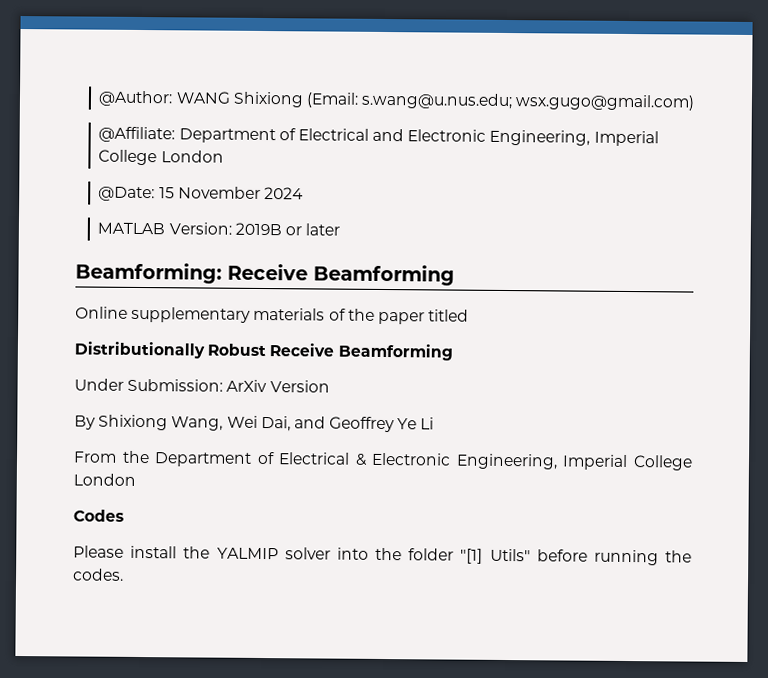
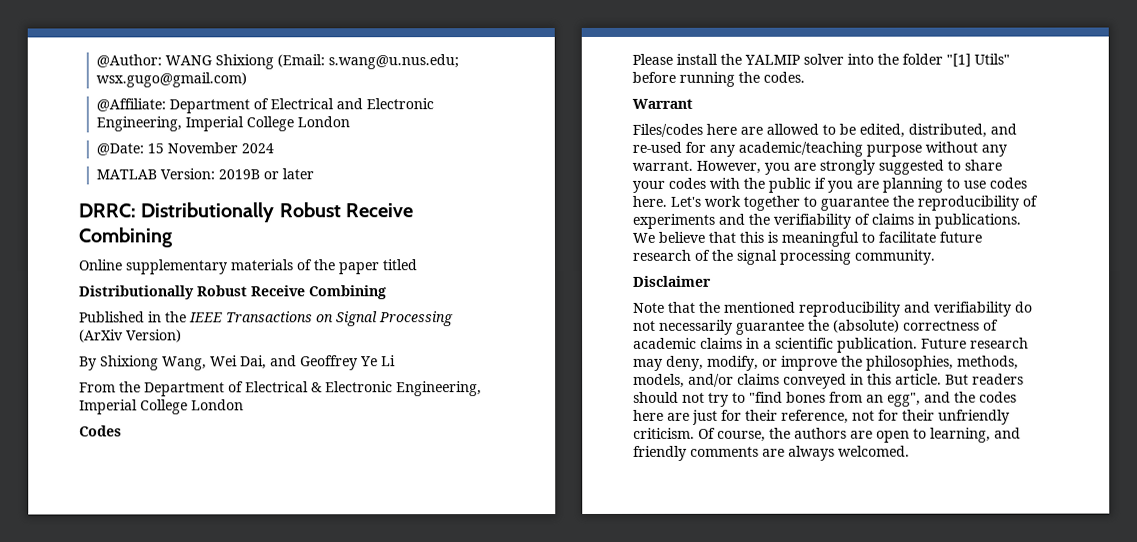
- Beamforming: Receive Beamforming
+ DRRC: Distributionally Robust Receive Combining
  Online supplementary materials of the paper titled
- Distributionally Robust Receive Beamforming
- Under Submission: ArXiv Version
+ Distributionally Robust Receive Combining
+ Published in the IEEE Transactions on Signal Processing (ArXiv Version)
+ Warrant
+ Files/codes here are allowed to be edited, distributed, and re-used for any academic/teaching purpose without any warrant. However, you are strongly suggested to share your codes with the public if you are planning to use codes here. Let's work together to guarantee the reproducibility of experiments and the verifiability of claims in publications. We believe that this is meaningful to facilitate future research of the signal processing community.
+ Disclaimer
+ Note that the mentioned reproducibility and verifiability do not necessarily guarantee the (absolute) correctness of academic claims in a scientific publication. Future research may deny, modify, or improve the philosophies, methods, models, and/or claims conveyed in this article. But readers should not try to "find bones from an egg", and the codes here are just for their reference, not for their unfriendly criticism. Of course, the authors are open to learning, and friendly comments are always welcomed.

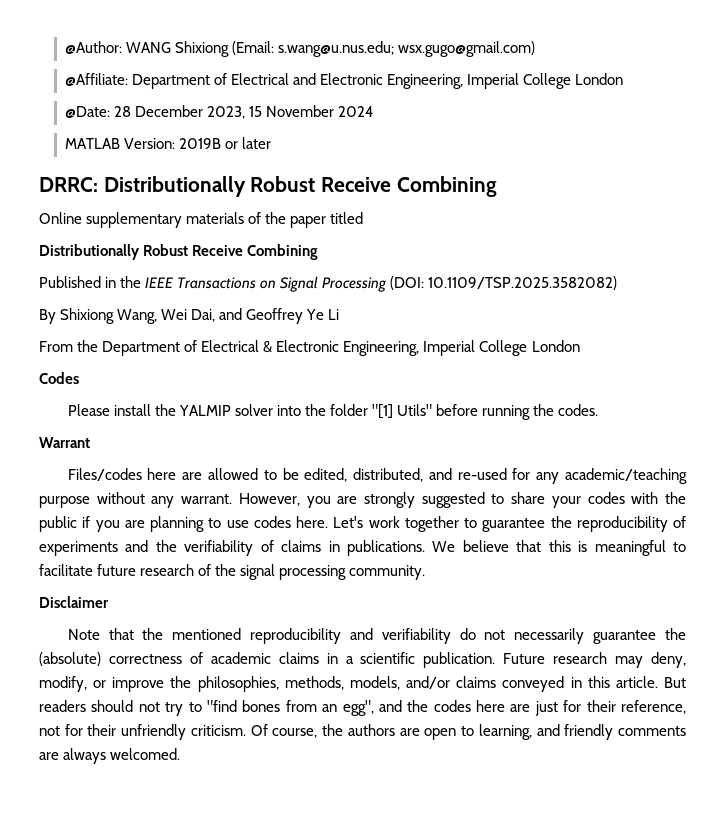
- @Date: 15 November 2024
+ @Date: 28 December 2023, 15 November 2024
- Published in the IEEE Transactions on Signal Processing (ArXiv Version)
+ Published in the IEEE Transactions on Signal Processing (DOI: 10.1109/TSP.2025.3582082)

